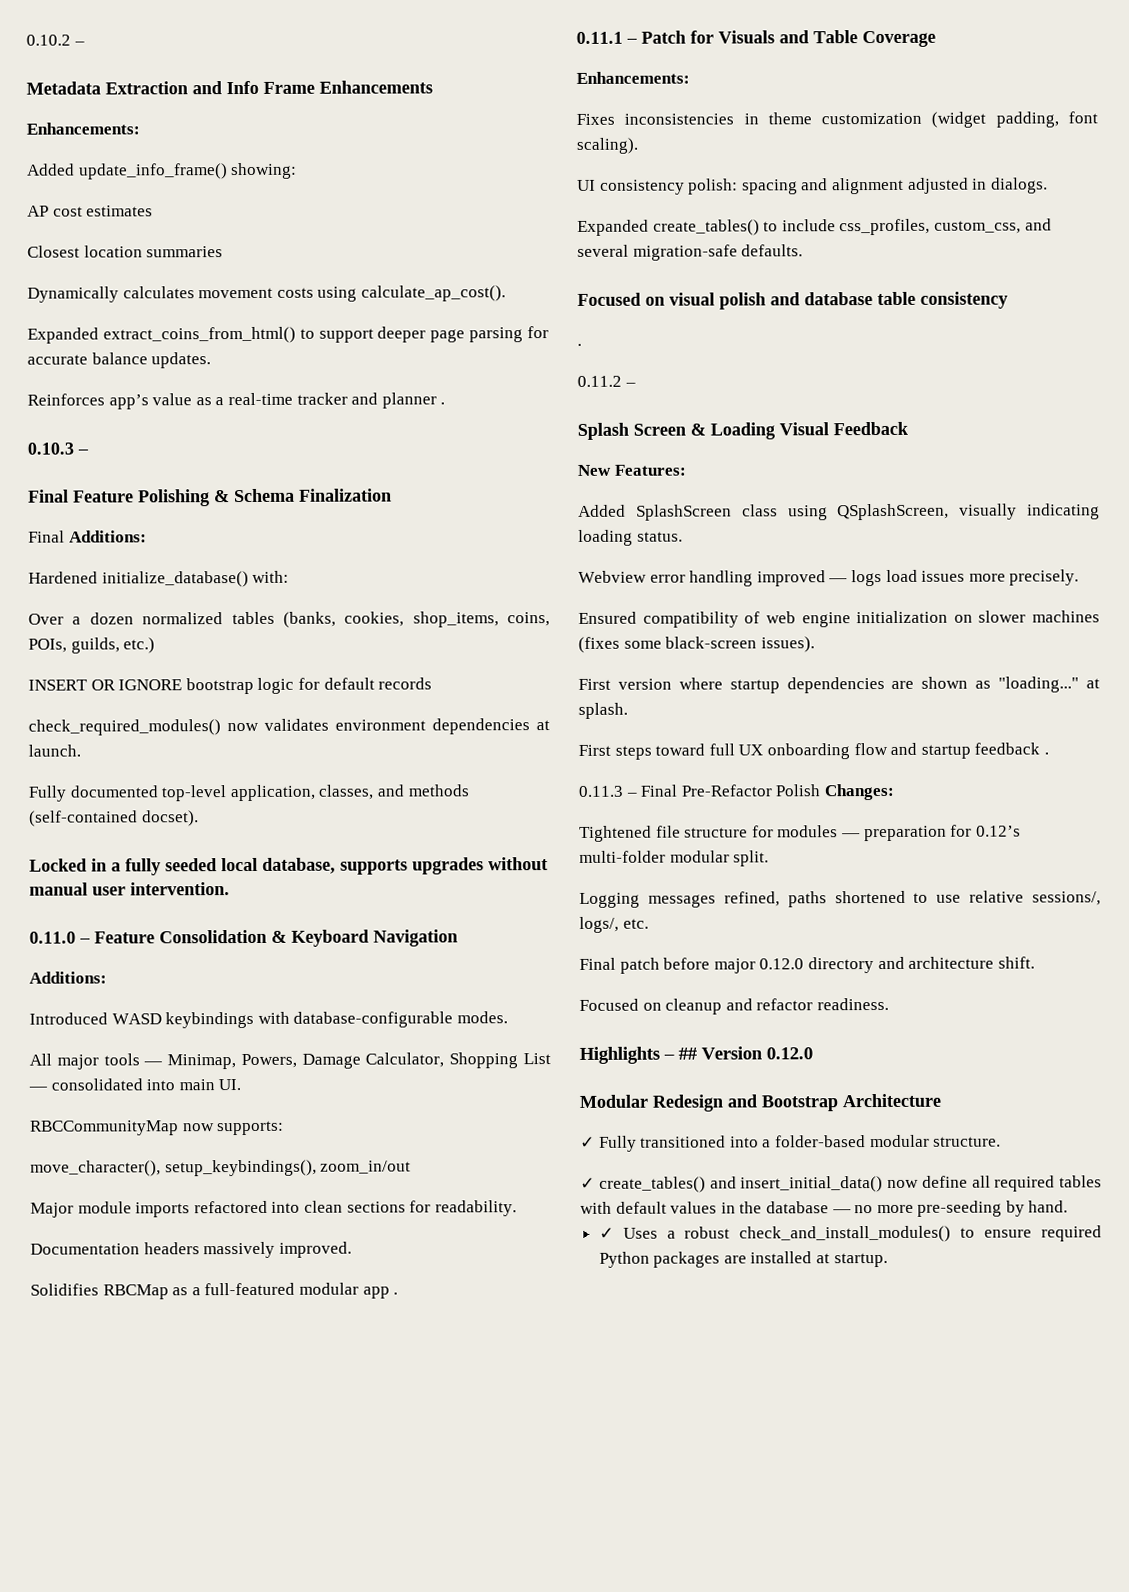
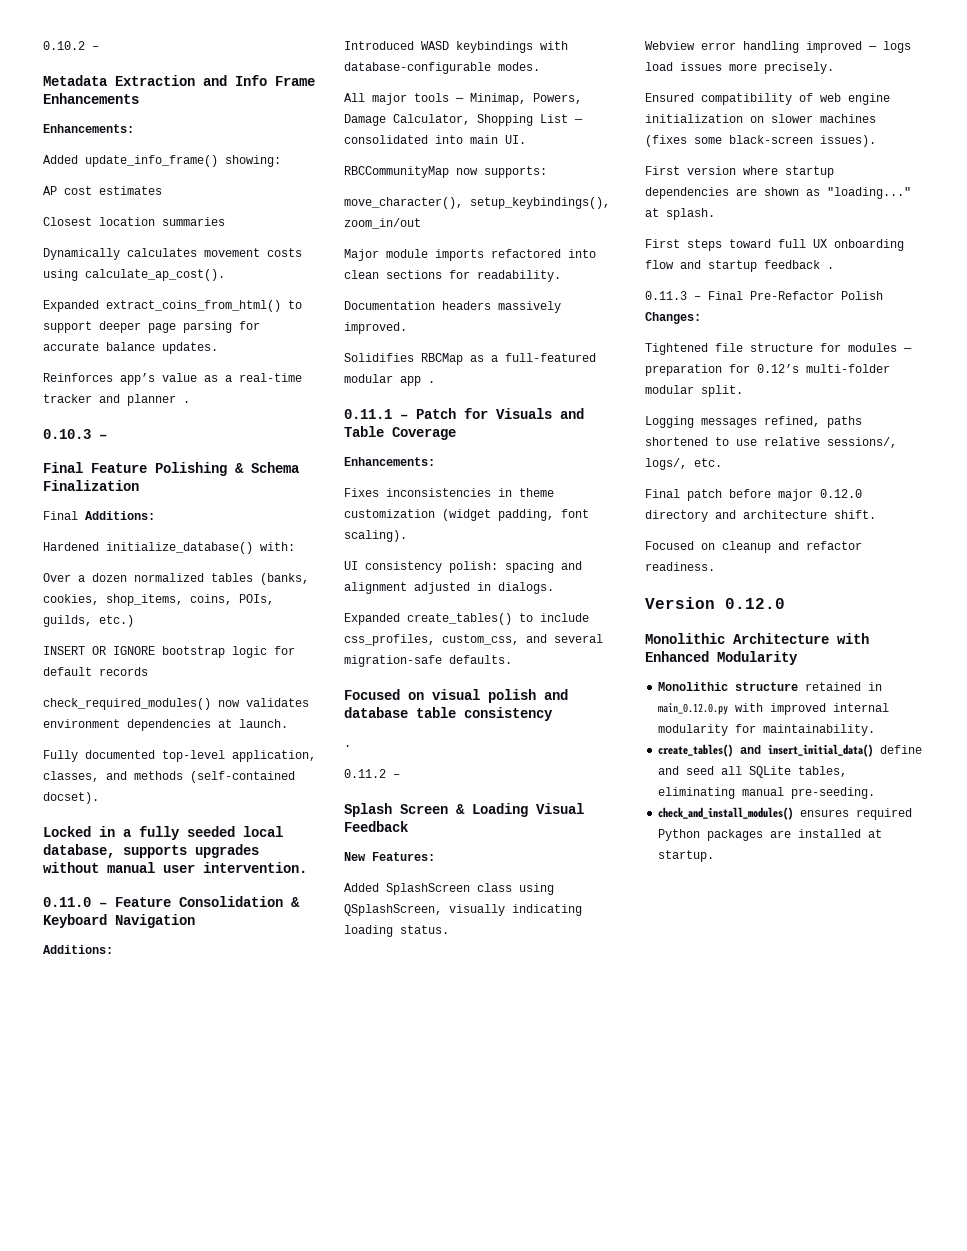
- Highlights – ## Version 0.12.0
+ Version 0.12.0
- Modular Redesign and Bootstrap Architecture
- ✓ Fully transitioned into a folder-based modular structure.
- ✓ create_tables() and insert_initial_data() now define all required tables with default values in the database — no more pre-seeding by hand.
- ✓ Uses a robust check_and_install_modules() to ensure required Python packages are installed at startup.
+ Monolithic Architecture with Enhanced Modularity
+ Monolithic structure retained in main_0.12.0.py with improved internal modularity for maintainability.
+ create_tables() and insert_initial_data() define and seed all SQLite tables, eliminating manual pre-seeding.
+ check_and_install_modules() ensures required Python packages are installed at startup.

